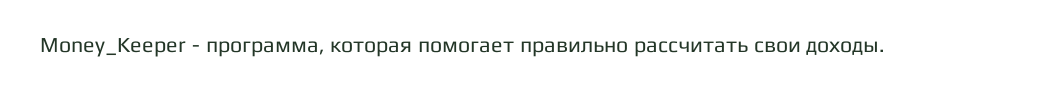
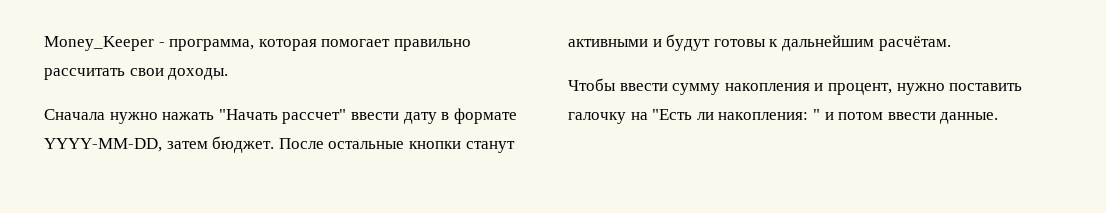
+ Сначала нужно нажать "Начать рассчет" ввести дату в формате YYYY-MM-DD, затем бюджет. После остальные кнопки станут активными и будут готовы к дальнейшим расчётам.
+ Чтобы ввести сумму накопления и процент, нужно поставить галочку на "Есть ли накопления: " и потом ввести данные.

